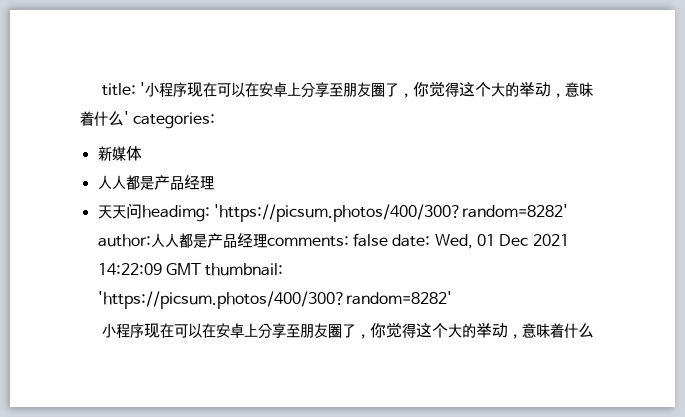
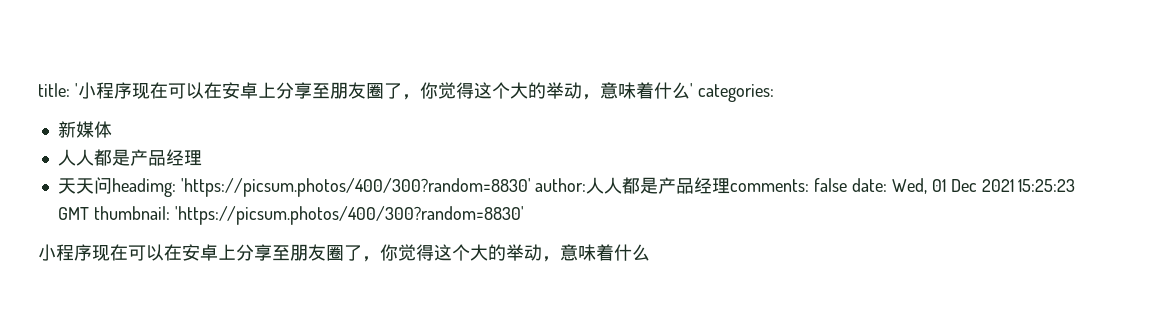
- 天天问headimg: 'https://picsum.photos/400/300?random=8282' author:人人都是产品经理comments: false date: Wed, 01 Dec 2021 14:22:09 GMT thumbnail: 'https://picsum.photos/400/300?random=8282'
+ 天天问headimg: 'https://picsum.photos/400/300?random=8830' author:人人都是产品经理comments: false date: Wed, 01 Dec 2021 15:25:23 GMT thumbnail: 'https://picsum.photos/400/300?random=8830'

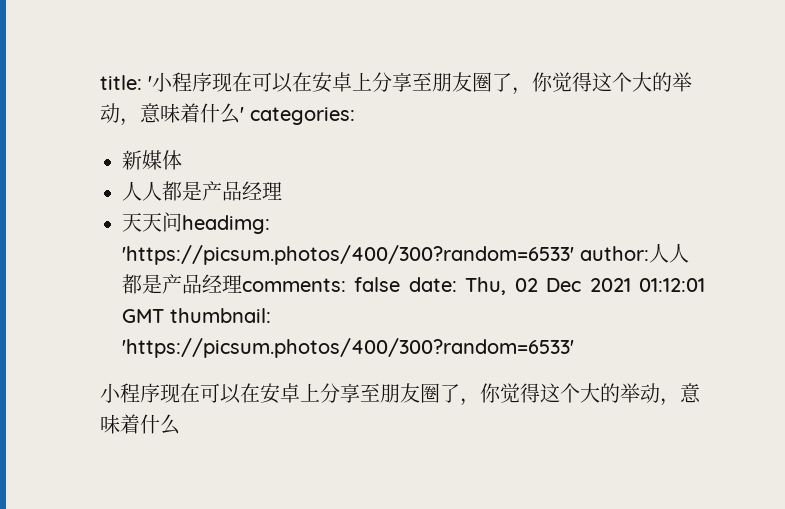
- 天天问headimg: 'https://picsum.photos/400/300?random=8830' author:人人都是产品经理comments: false date: Wed, 01 Dec 2021 15:25:23 GMT thumbnail: 'https://picsum.photos/400/300?random=8830'
+ 天天问headimg: 'https://picsum.photos/400/300?random=6533' author:人人都是产品经理comments: false date: Thu, 02 Dec 2021 01:12:01 GMT thumbnail: 'https://picsum.photos/400/300?random=6533'

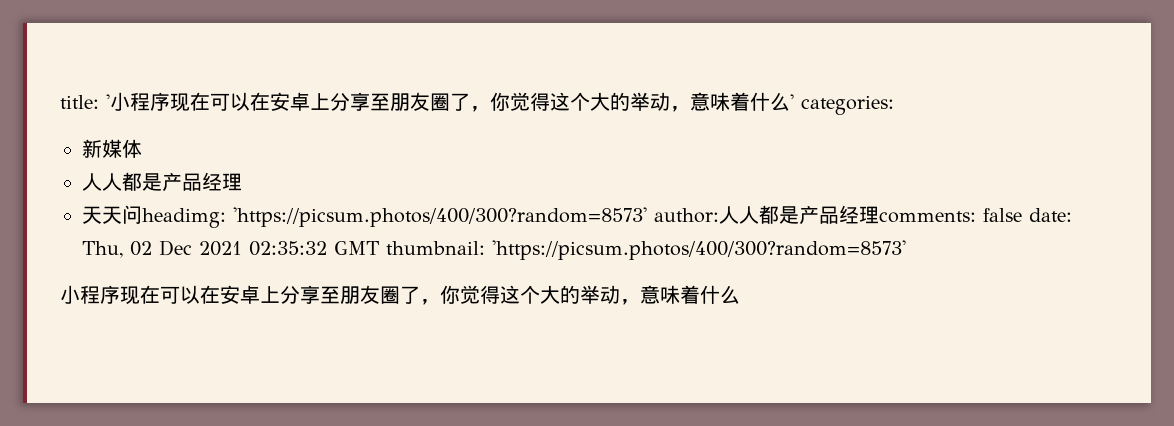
- 天天问headimg: 'https://picsum.photos/400/300?random=6533' author:人人都是产品经理comments: false date: Thu, 02 Dec 2021 01:12:01 GMT thumbnail: 'https://picsum.photos/400/300?random=6533'
+ 天天问headimg: 'https://picsum.photos/400/300?random=8573' author:人人都是产品经理comments: false date: Thu, 02 Dec 2021 02:35:32 GMT thumbnail: 'https://picsum.photos/400/300?random=8573'

